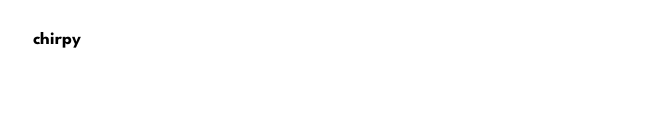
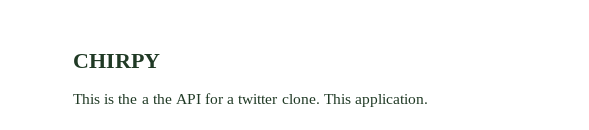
- chirpy
+ CHIRPY
+ This is the a the API for a twitter clone. This application.

